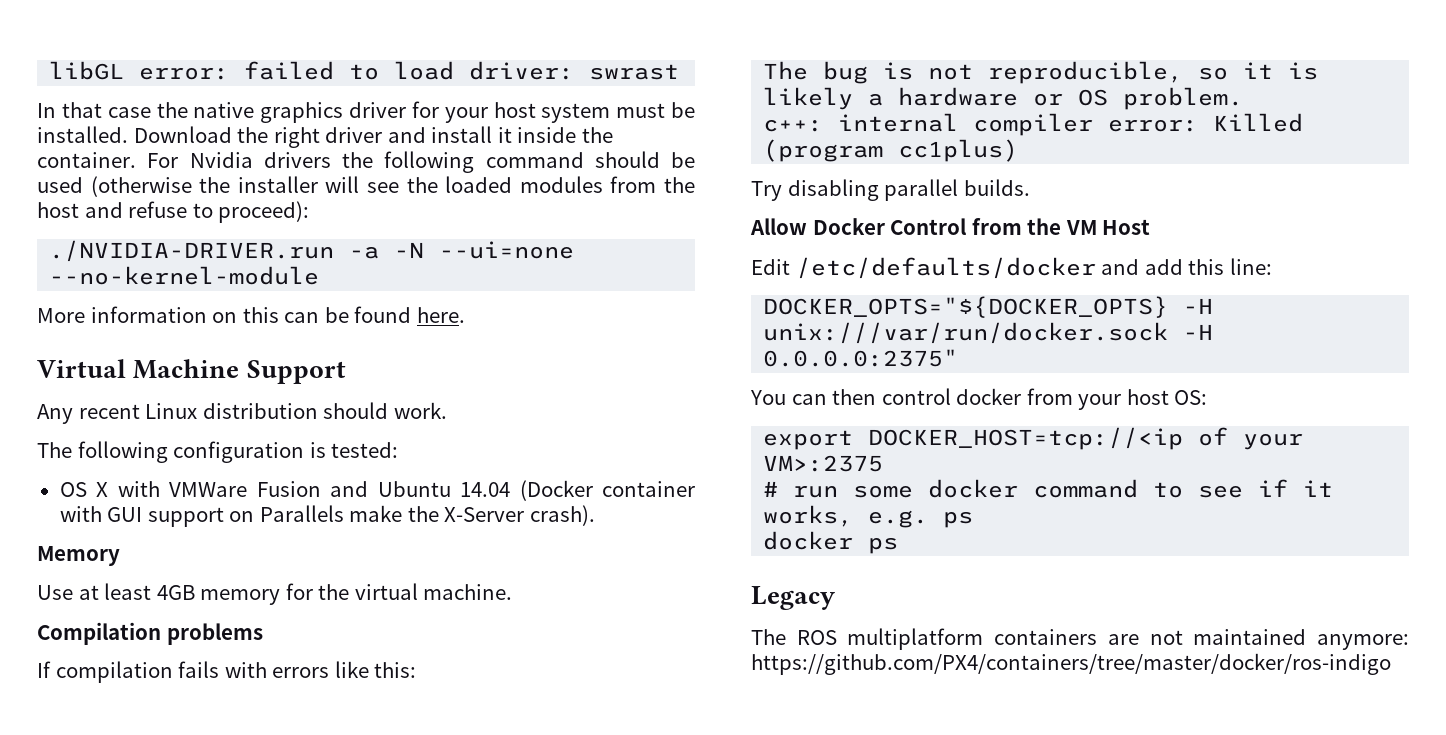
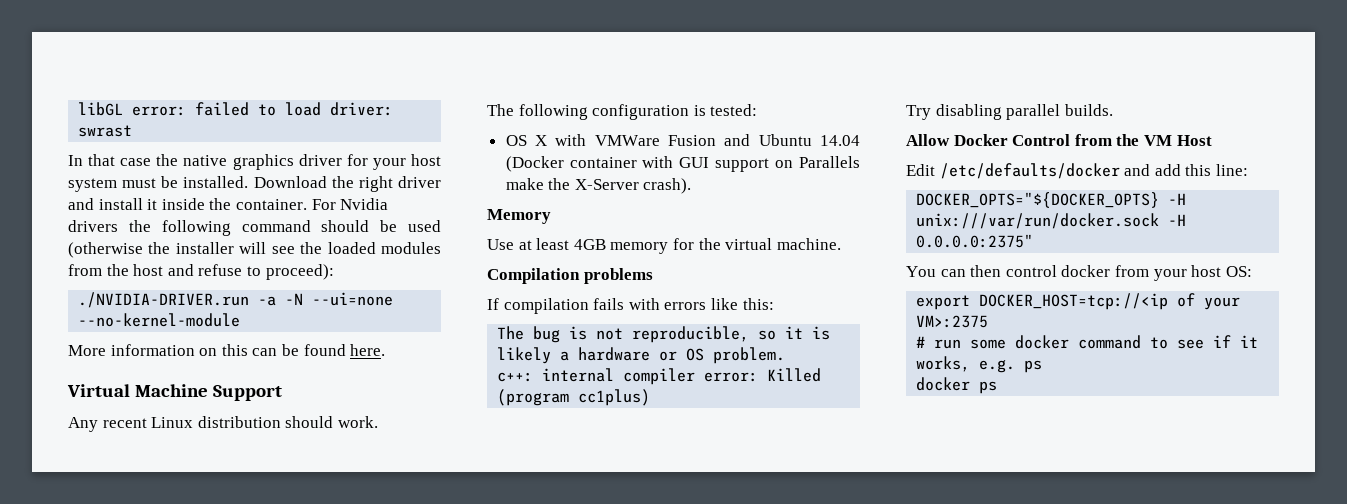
- Legacy
- The ROS multiplatform containers are not maintained anymore: https://github.com/PX4/containers/tree/master/docker/ros-indigo

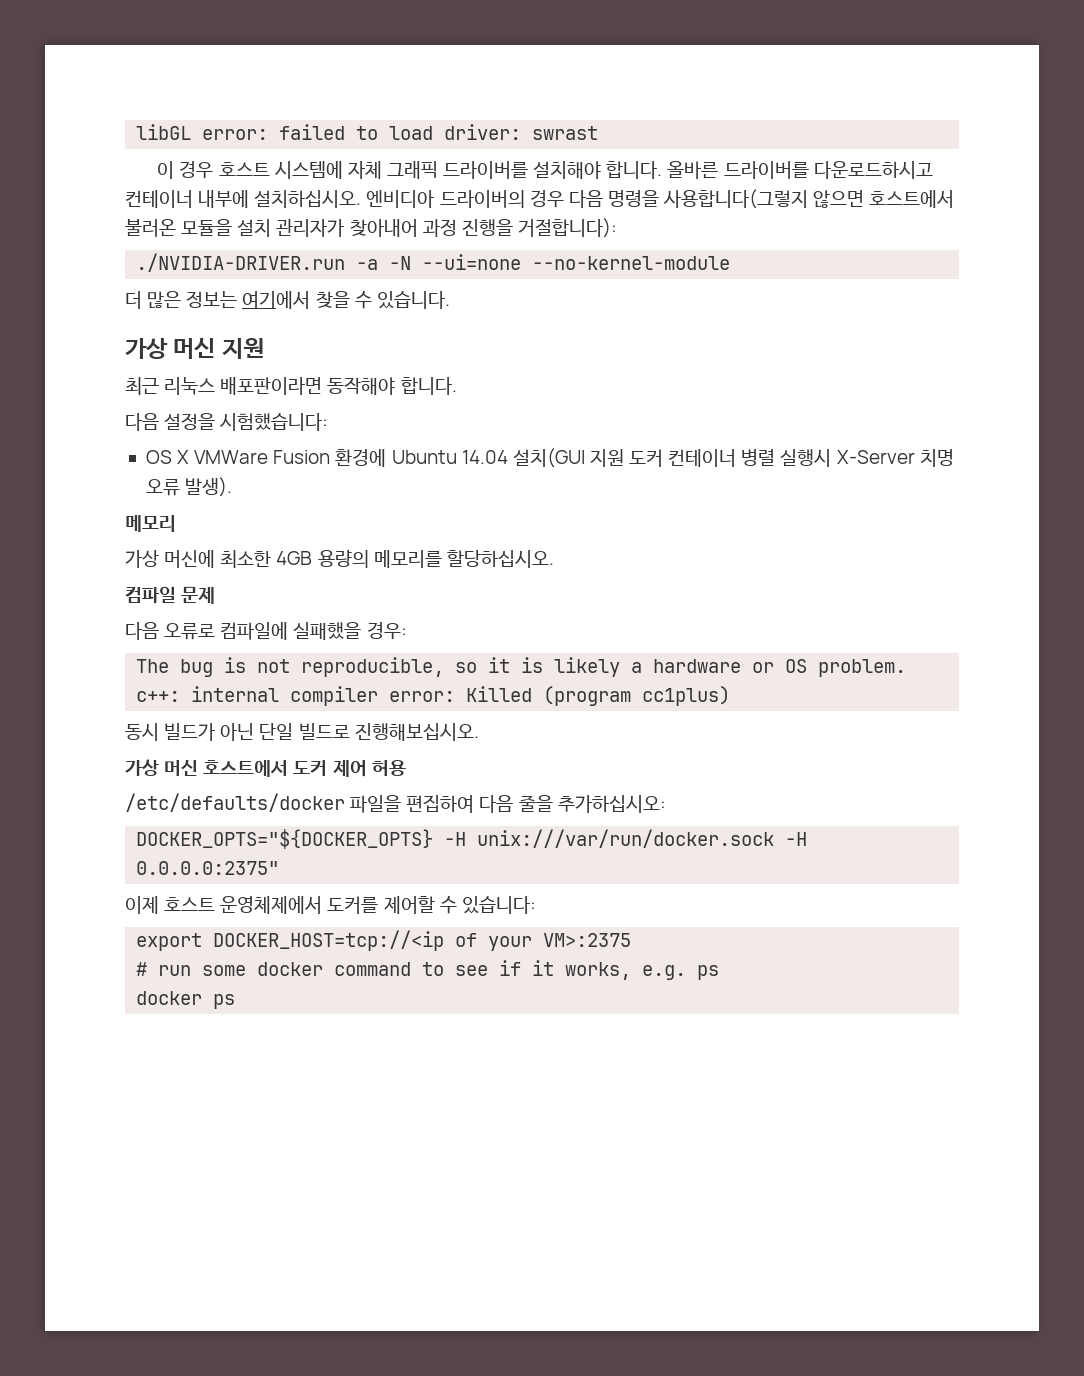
- In that case the native graphics driver for your host system must be installed. Download the right driver and install it inside the container. For Nvidia drivers the following command should be used (otherwise the installer will see the loaded modules from the host and refuse to proceed):
+ 이 경우 호스트 시스템에 자체 그래픽 드라이버를 설치해야 합니다. 올바른 드라이버를 다운로드하시고 컨테이너 내부에 설치하십시오. 엔비디아 드라이버의 경우 다음 명령을 사용합니다(그렇지 않으면 호스트에서 불러온 모듈을 설치 관리자가 찾아내어 과정 진행을 거절합니다):
- More information on this can be found here.
- Virtual Machine Support
- Any recent Linux distribution should work.
- The following configuration is tested:
+ 더 많은 정보는 여기에서 찾을 수 있습니다.
+ 가상 머신 지원
+ 최근 리눅스 배포판이라면 동작해야 합니다.
+ 다음 설정을 시험했습니다:
- OS X with VMWare Fusion and Ubuntu 14.04 (Docker container with GUI support on Parallels make the X-Server crash).
- Memory
- Use at least 4GB memory for the virtual machine.
- Compilation problems
- If compilation fails with errors like this:
+ OS X VMWare Fusion 환경에 Ubuntu 14.04 설치(GUI 지원 도커 컨테이너 병렬 실행시 X-Server 치명 오류 발생).
+ 메모리
+ 가상 머신에 최소한 4GB 용량의 메모리를 할당하십시오.
+ 컴파일 문제
+ 다음 오류로 컴파일에 실패했을 경우:
- Try disabling parallel builds.
- Allow Docker Control from the VM Host
- Edit /etc/defaults/docker and add this line:
+ 동시 빌드가 아닌 단일 빌드로 진행해보십시오.
+ 가상 머신 호스트에서 도커 제어 허용
+ /etc/defaults/docker 파일을 편집하여 다음 줄을 추가하십시오:
- You can then control docker from your host OS:
+ 이제 호스트 운영체제에서 도커를 제어할 수 있습니다:

